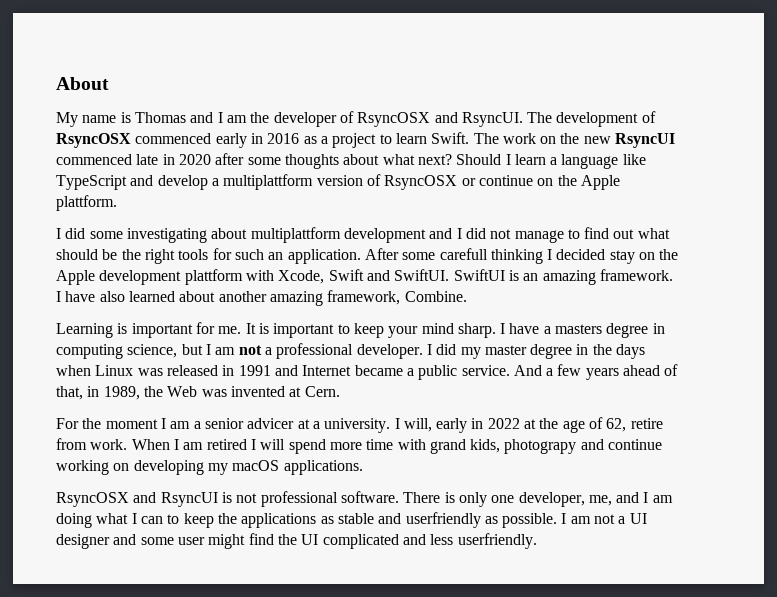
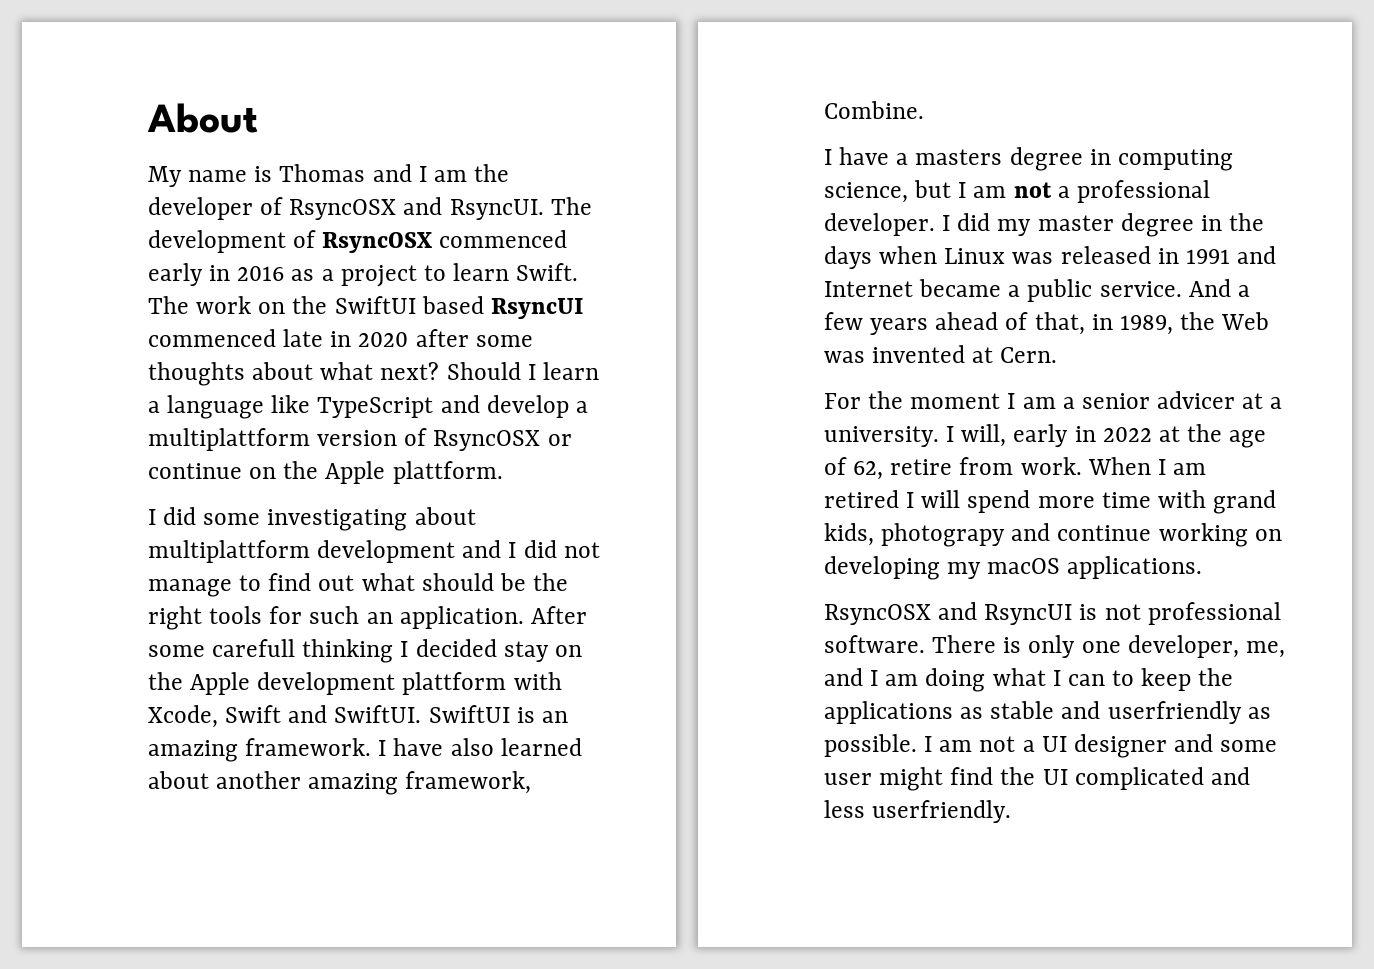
- The work on the new RsyncUI commenced late in 2020 after some thoughts about what next?
+ The work on the SwiftUI based RsyncUI commenced late in 2020 after some thoughts about what next?
- Learning is important for me. It is important to keep your mind sharp.

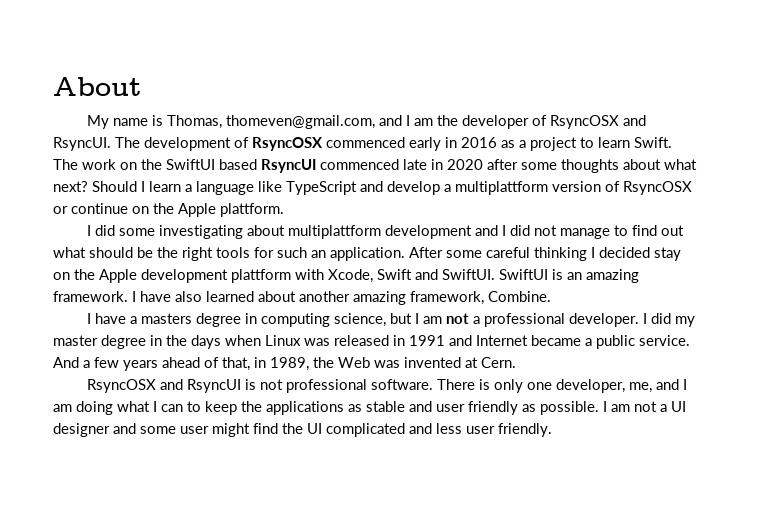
- My name is Thomas and I am the developer of RsyncOSX and RsyncUI.
+ My name is Thomas, thomeven@gmail.com, and I am the developer of RsyncOSX and RsyncUI.
- After some carefull thinking I decided stay on the Apple development plattform with Xcode, Swift and SwiftUI.
+ After some careful thinking I decided stay on the Apple development plattform with Xcode, Swift and SwiftUI.
- For the moment I am a senior advicer at a university. I will, early in 2022 at the age of 62, retire from work. When I am retired I will spend more time with grand kids, photograpy and continue working on developing my macOS applications.
- There is only one developer, me, and I am doing what I can to keep the applications as stable and userfriendly as possible.
+ There is only one developer, me, and I am doing what I can to keep the applications as stable and user friendly as possible.
- I am not a UI designer and some user might find the UI complicated and less userfriendly.
+ I am not a UI designer and some user might find the UI complicated and less user friendly.

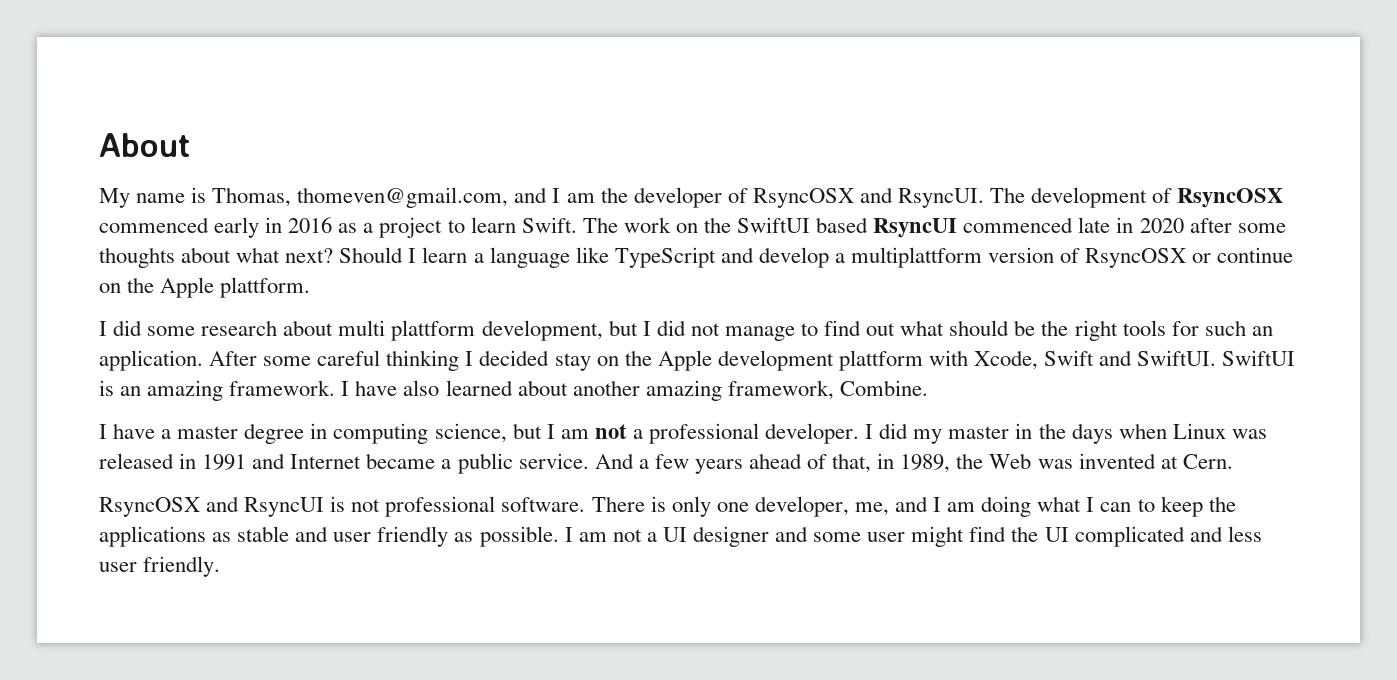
- I did some investigating about multiplattform development and I did not manage to find out what should be the right tools for such an application.
+ I did some research about multi plattform development, but I did not manage to find out what should be the right tools for such an application.
- I have a masters degree in computing science, but I am not a professional developer.
+ I have a master degree in computing science, but I am not a professional developer.
- I did my master degree in the days when Linux was released in 1991 and Internet became a public service.
+ I did my master in the days when Linux was released in 1991 and Internet became a public service.

